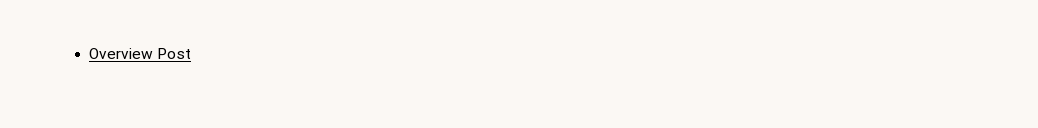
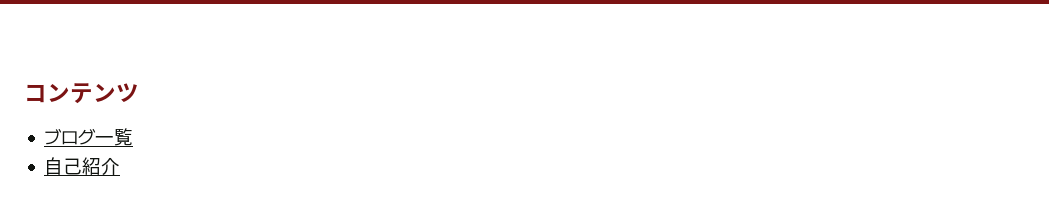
- Overview Post
+ コンテンツ
+ ブログ一覧
+ 自己紹介

